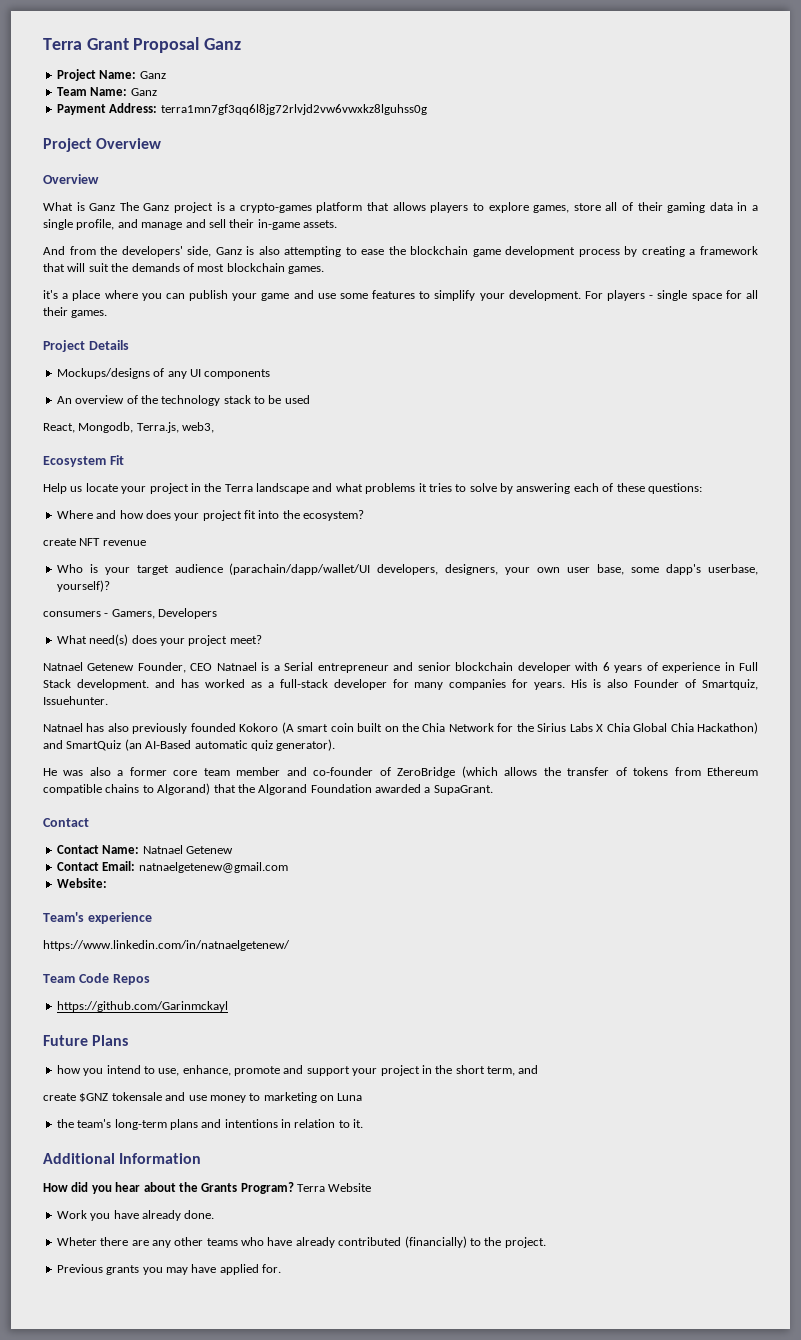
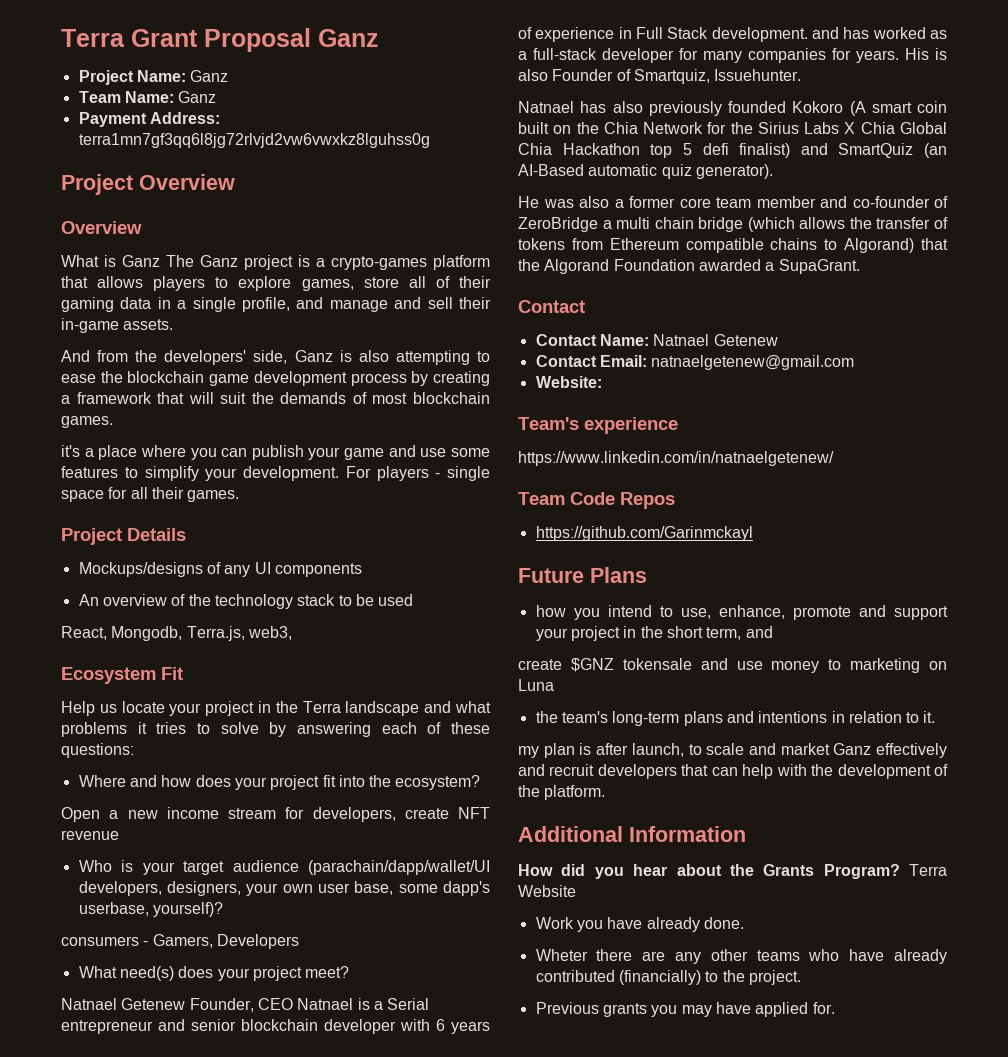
- create NFT revenue
+ Open a new income stream for developers, create NFT revenue
- Natnael has also previously founded Kokoro (A smart coin built on the Chia Network for the Sirius Labs X Chia Global Chia Hackathon) and SmartQuiz (an AI-Based automatic quiz generator).
+ Natnael has also previously founded Kokoro (A smart coin built on the Chia Network for the Sirius Labs X Chia Global Chia Hackathon top 5 defi finalist) and SmartQuiz (an AI-Based automatic quiz generator).
- He was also a former core team member and co-founder of ZeroBridge (which allows the transfer of tokens from Ethereum compatible chains to Algorand) that the Algorand Foundation awarded a SupaGrant.
+ He was also a former core team member and co-founder of ZeroBridge a multi chain bridge (which allows the transfer of tokens from Ethereum compatible chains to Algorand) that the Algorand Foundation awarded a SupaGrant.
+ my plan is after launch, to scale and market Ganz effectively and recruit developers that can help with the development of the platform.

